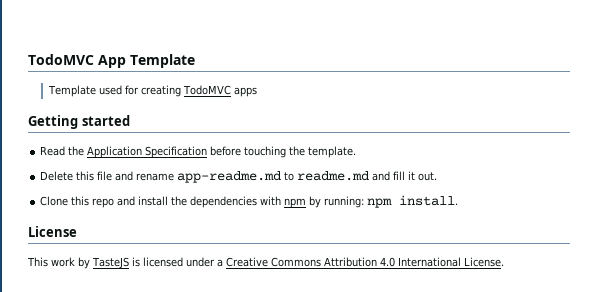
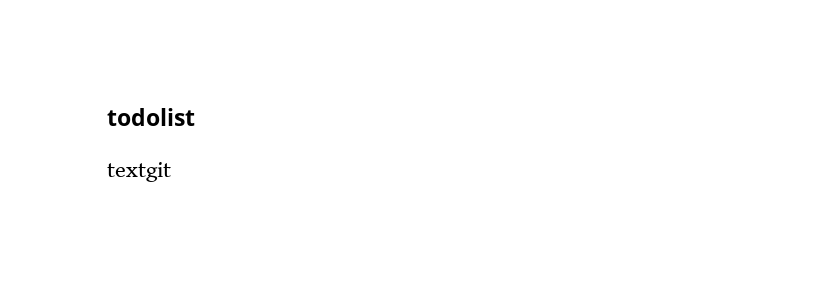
- TodoMVC App Template
- Template used for creating TodoMVC apps
- Getting started
- Read the Application Specification before touching the template.
- Delete this file and rename app-readme.md to readme.md and fill it out.
- Clone this repo and install the dependencies with npm by running: npm install.
- License
- This work by TasteJS is licensed under a Creative Commons Attribution 4.0 International License.
+ todolist
+ textgit

